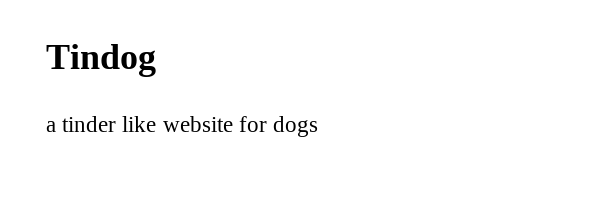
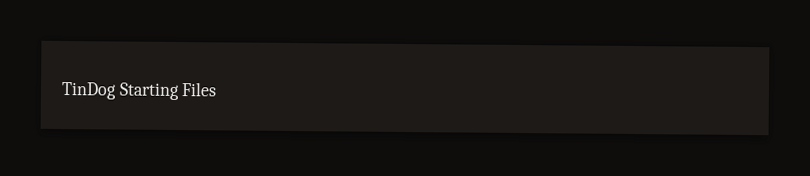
- Tindog
- a tinder like website for dogs
+ TinDog Starting Files

